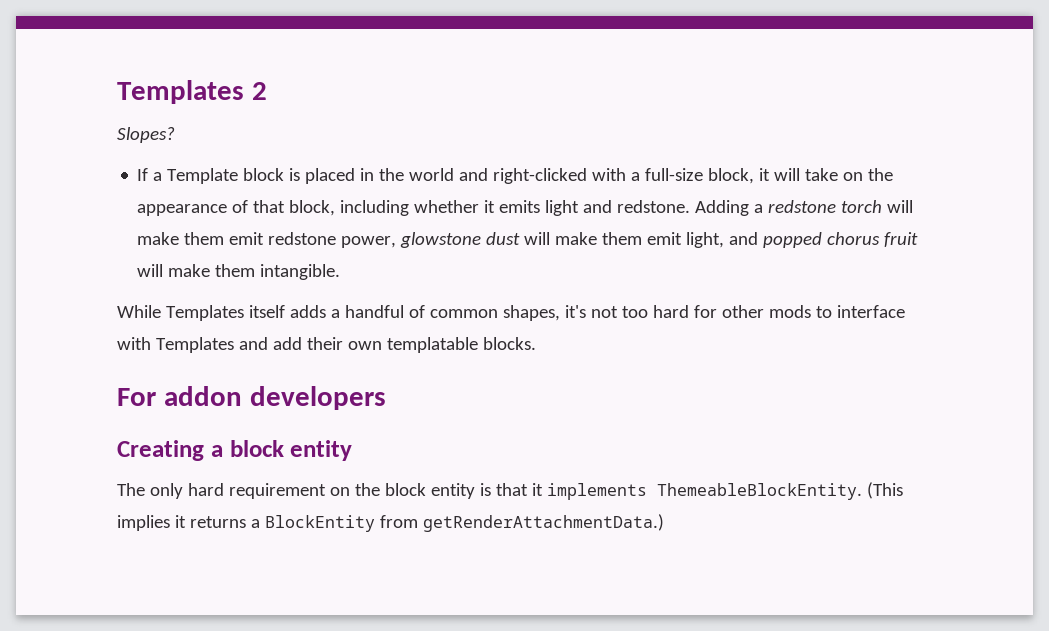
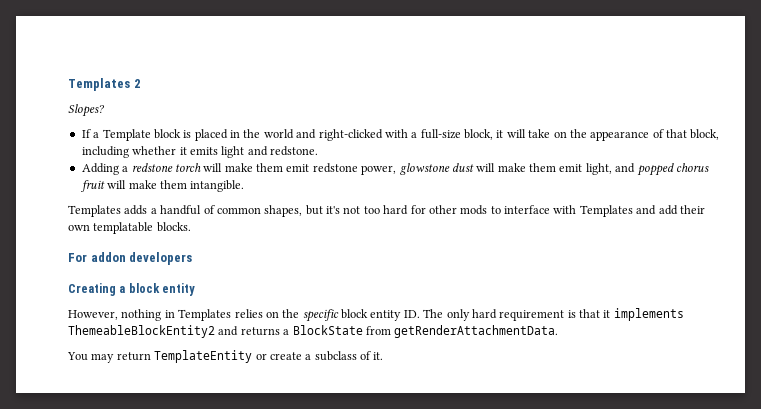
- If a Template block is placed in the world and right-clicked with a full-size block, it will take on the appearance of that block, including whether it emits light and redstone. Adding a redstone torch will make them emit redstone power, glowstone dust will make them emit light, and popped chorus fruit will make them intangible.
+ If a Template block is placed in the world and right-clicked with a full-size block, it will take on the appearance of that block, including whether it emits light and redstone.
+ Adding a redstone torch will make them emit redstone power, glowstone dust will make them emit light, and popped chorus fruit will make them intangible.
- While Templates itself adds a handful of common shapes, it's not too hard for other mods to interface with Templates and add their own templatable blocks.
+ Templates adds a handful of common shapes, but it's not too hard for other mods to interface with Templates and add their own templatable blocks.
- The only hard requirement on the block entity is that it implements ThemeableBlockEntity. (This implies it returns a BlockEntity from getRenderAttachmentData.)
+ However, nothing in Templates relies on the specific block entity ID. The only hard requirement is that it implements ThemeableBlockEntity2 and returns a BlockState from getRenderAttachmentData.
+ You may return TemplateEntity or create a subclass of it.

